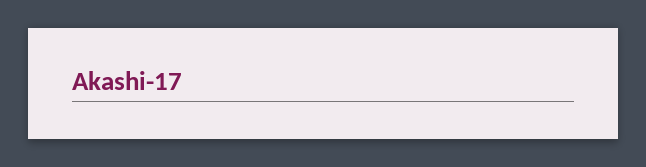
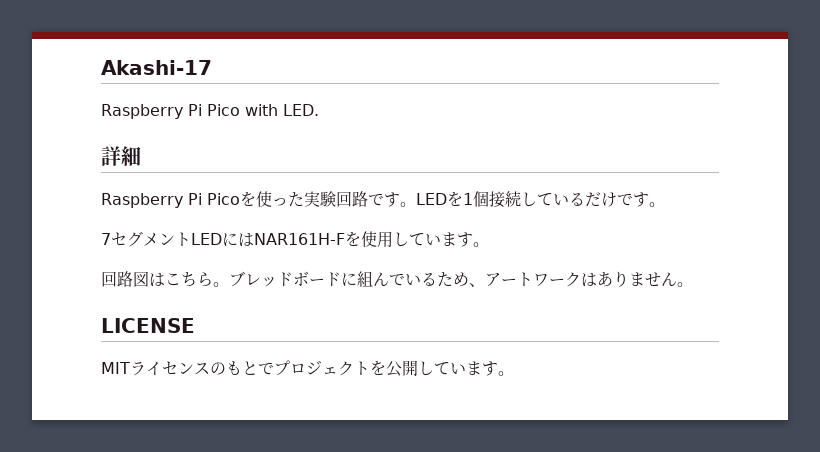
+ Raspberry Pi Pico with LED.
+ 詳細
+ Raspberry Pi Picoを使った実験回路です。LEDを1個接続しているだけです。
+ 7セグメントLEDにはNAR161H-Fを使用しています。
+ 回路図はこちら。ブレッドボードに組んでいるため、アートワークはありません。
+ LICENSE
+ MITライセンスのもとでプロジェクトを公開しています。

